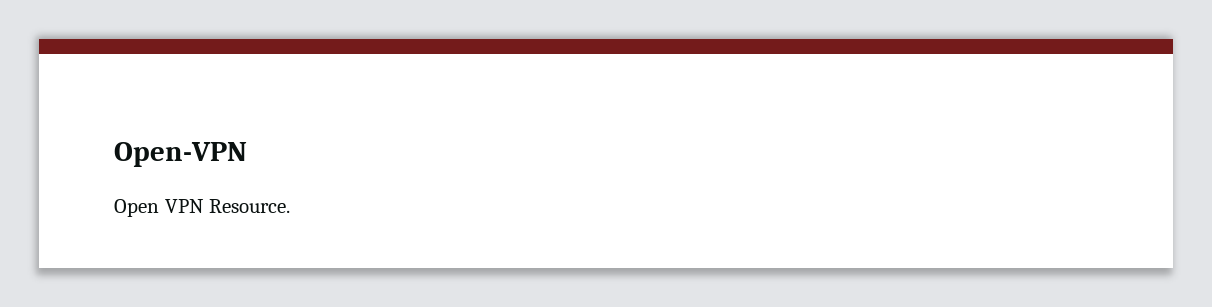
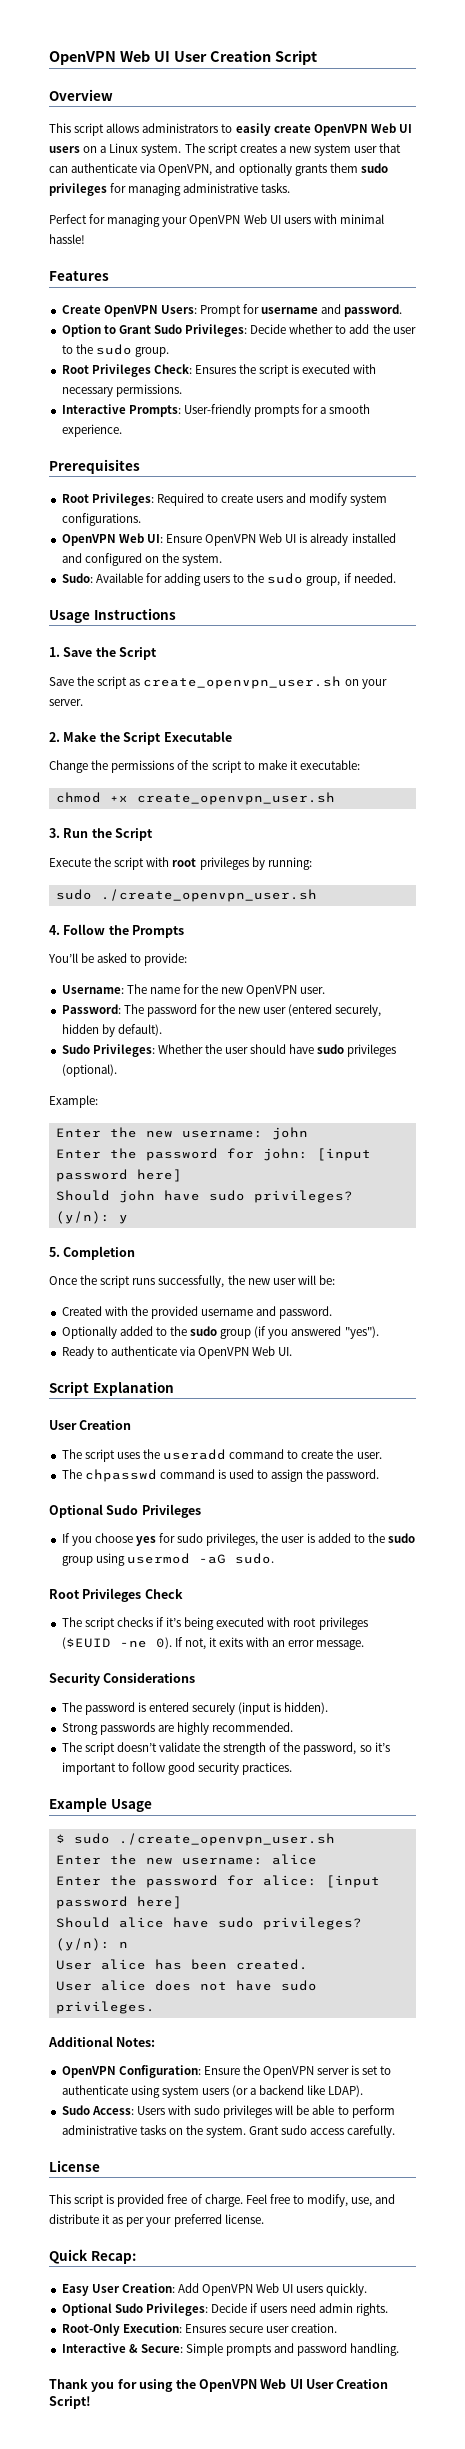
- Open-VPN
- Open VPN Resource.
+ OpenVPN Web UI User Creation Script
+ Overview
+ This script allows administrators to easily create OpenVPN Web UI users on a Linux system. The script creates a new system user that can authenticate via OpenVPN, and optionally grants them sudo privileges for managing administrative tasks.
+ Perfect for managing your OpenVPN Web UI users with minimal hassle!
+ Features
+ Create OpenVPN Users: Prompt for username and password.
+ Option to Grant Sudo Privileges: Decide whether to add the user to the sudo group.
+ Root Privileges Check: Ensures the script is executed with necessary permissions.
+ Interactive Prompts: User-friendly prompts for a smooth experience.
+ Prerequisites
+ Root Privileges: Required to create users and modify system configurations.
+ OpenVPN Web UI: Ensure OpenVPN Web UI is already installed and configured on the system.
+ Sudo: Available for adding users to the sudo group, if needed.
+ Usage Instructions
+ 1. Save the Script
+ Save the script as create_openvpn_user.sh on your server.
+ 2. Make the Script Executable
+ Change the permissions of the script to make it executable:
+ chmod +x create_openvpn_user.sh
+ 3. Run the Script
+ Execute the script with root privileges by running:
+ sudo ./create_openvpn_user.sh
+ 4. Follow the Prompts
+ You’ll be asked to provide:
+ Username: The name for the new OpenVPN user.
+ Password: The password for the new user (entered securely, hidden by default).
+ Sudo Privileges: Whether the user should have sudo privileges (optional).
+ Example:
+ Enter the new username: john
+ Enter the password for john: [input password here]
+ Should john have sudo privileges? (y/n): y
+ 5. Completion
+ Once the script runs successfully, the new user will be:
+ Created with the provided username and password.
+ Optionally added to the sudo group (if you answered "yes").
+ Ready to authenticate via OpenVPN Web UI.
+ Script Explanation
+ User Creation
+ The script uses the useradd command to create the user.
+ The chpasswd command is used to assign the password.
+ Optional Sudo Privileges
+ If you choose yes for sudo privileges, the user is added to the sudo group using usermod -aG sudo.
+ Root Privileges Check
+ The script checks if it’s being executed with root privileges ($EUID -ne 0). If not, it exits with an error message.
+ Security Considerations
+ The password is entered securely (input is hidden).
+ Strong passwords are highly recommended.
+ The script doesn’t validate the strength of the password, so it’s important to follow good security practices.
+ Example Usage
+ $ sudo ./create_openvpn_user.sh
+ Enter the new username: alice
+ Enter the password for alice: [input password here]
+ Should alice have sudo privileges? (y/n): n
+ User alice has been created.
+ User alice does not have sudo privileges.
+ Additional Notes:
+ OpenVPN Configuration: Ensure the OpenVPN server is set to authenticate using system users (or a backend like LDAP).
+ Sudo Access: Users with sudo privileges will be able to perform administrative tasks on the system. Grant sudo access carefully.
+ License
+ This script is provided free of charge. Feel free to modify, use, and distribute it as per your preferred license.
+ Quick Recap:
+ Easy User Creation: Add OpenVPN Web UI users quickly.
+ Optional Sudo Privileges: Decide if users need admin rights.
+ Root-Only Execution: Ensures secure user creation.
+ Interactive & Secure: Simple prompts and password handling.
+ Thank you for using the OpenVPN Web UI User Creation Script!

